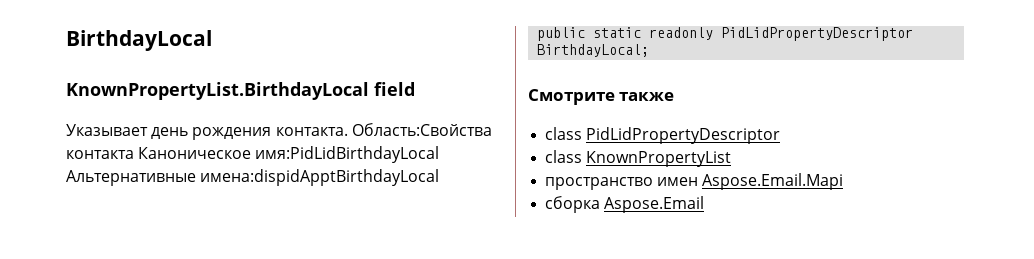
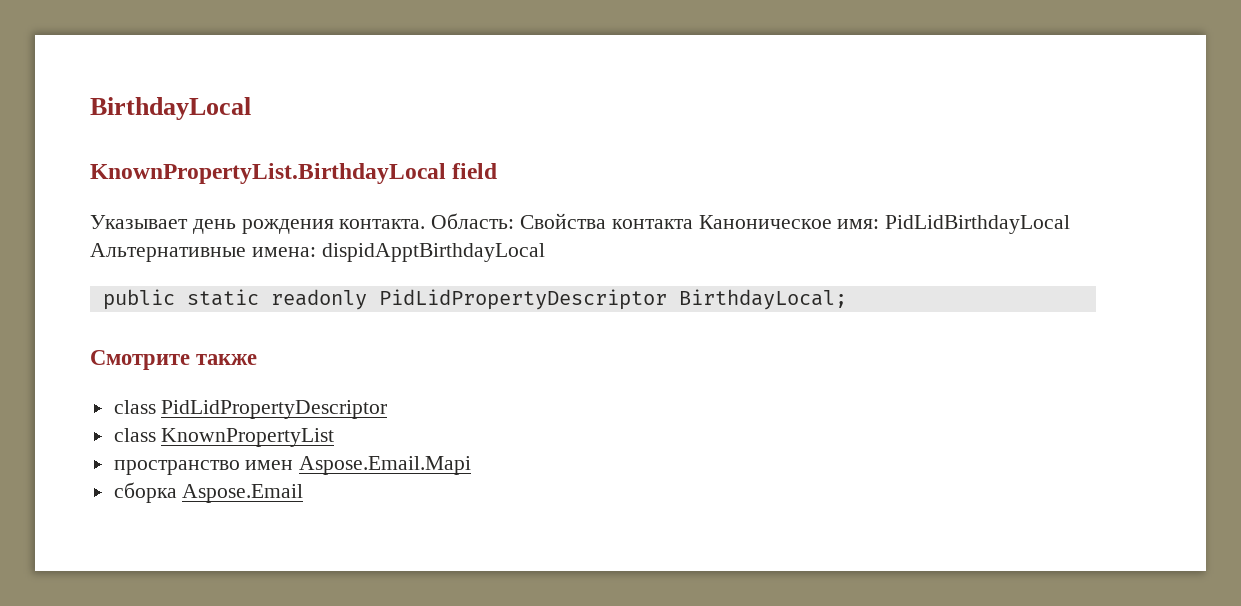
- Область:Свойства контакта Каноническое имя:PidLidBirthdayLocal Альтернативные имена:dispidApptBirthdayLocal
+ Область: Свойства контакта Каноническое имя: PidLidBirthdayLocal Альтернативные имена: dispidApptBirthdayLocal

